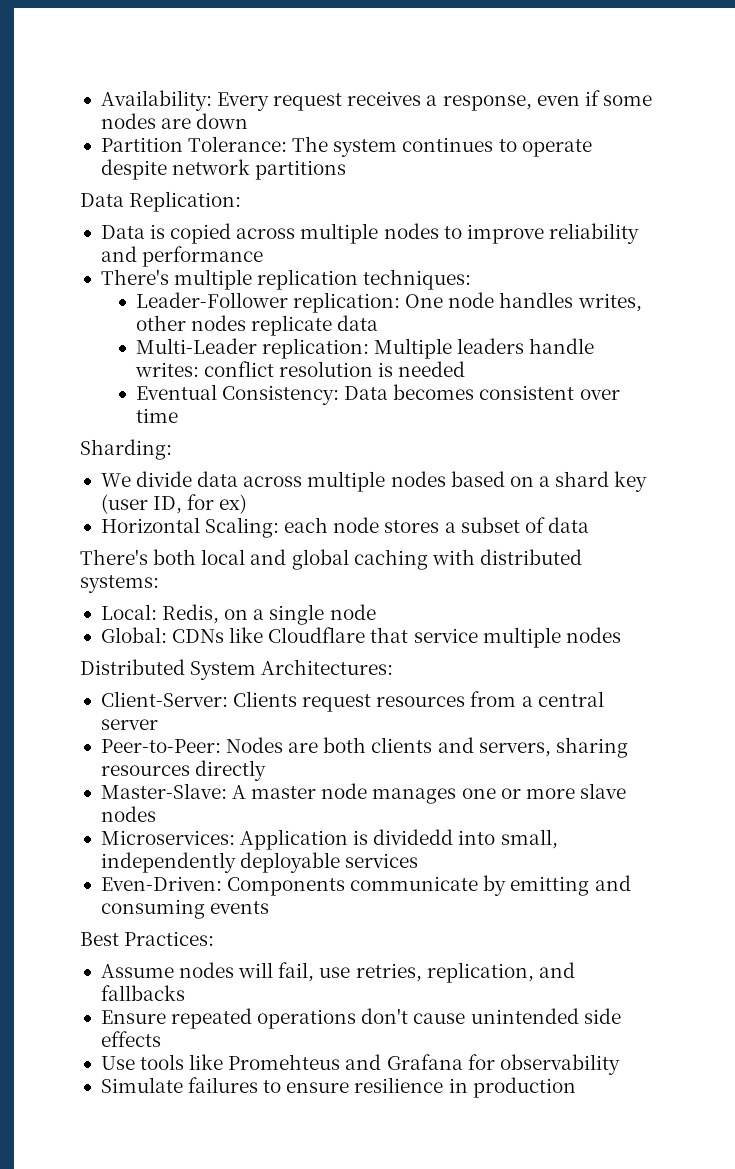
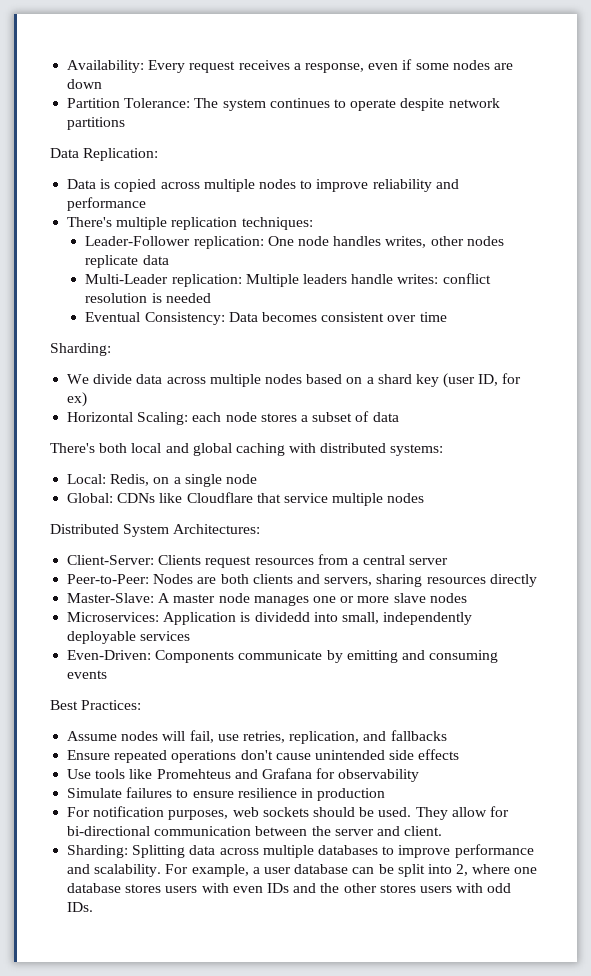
+ For notification purposes, web sockets should be used. They allow for bi-directional communication between the server and client.
+ Sharding: Splitting data across multiple databases to improve performance and scalability. For example, a user database can be split into 2, where one database stores users with even IDs and the other stores users with odd IDs.

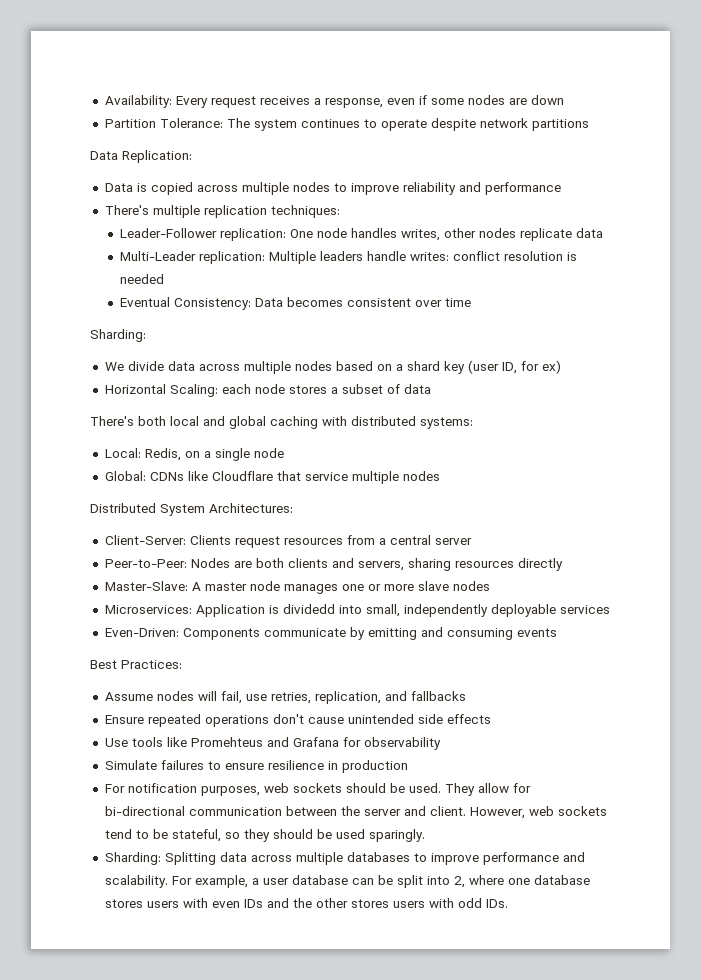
+ However, web sockets tend to be stateful, so they should be used sparingly.

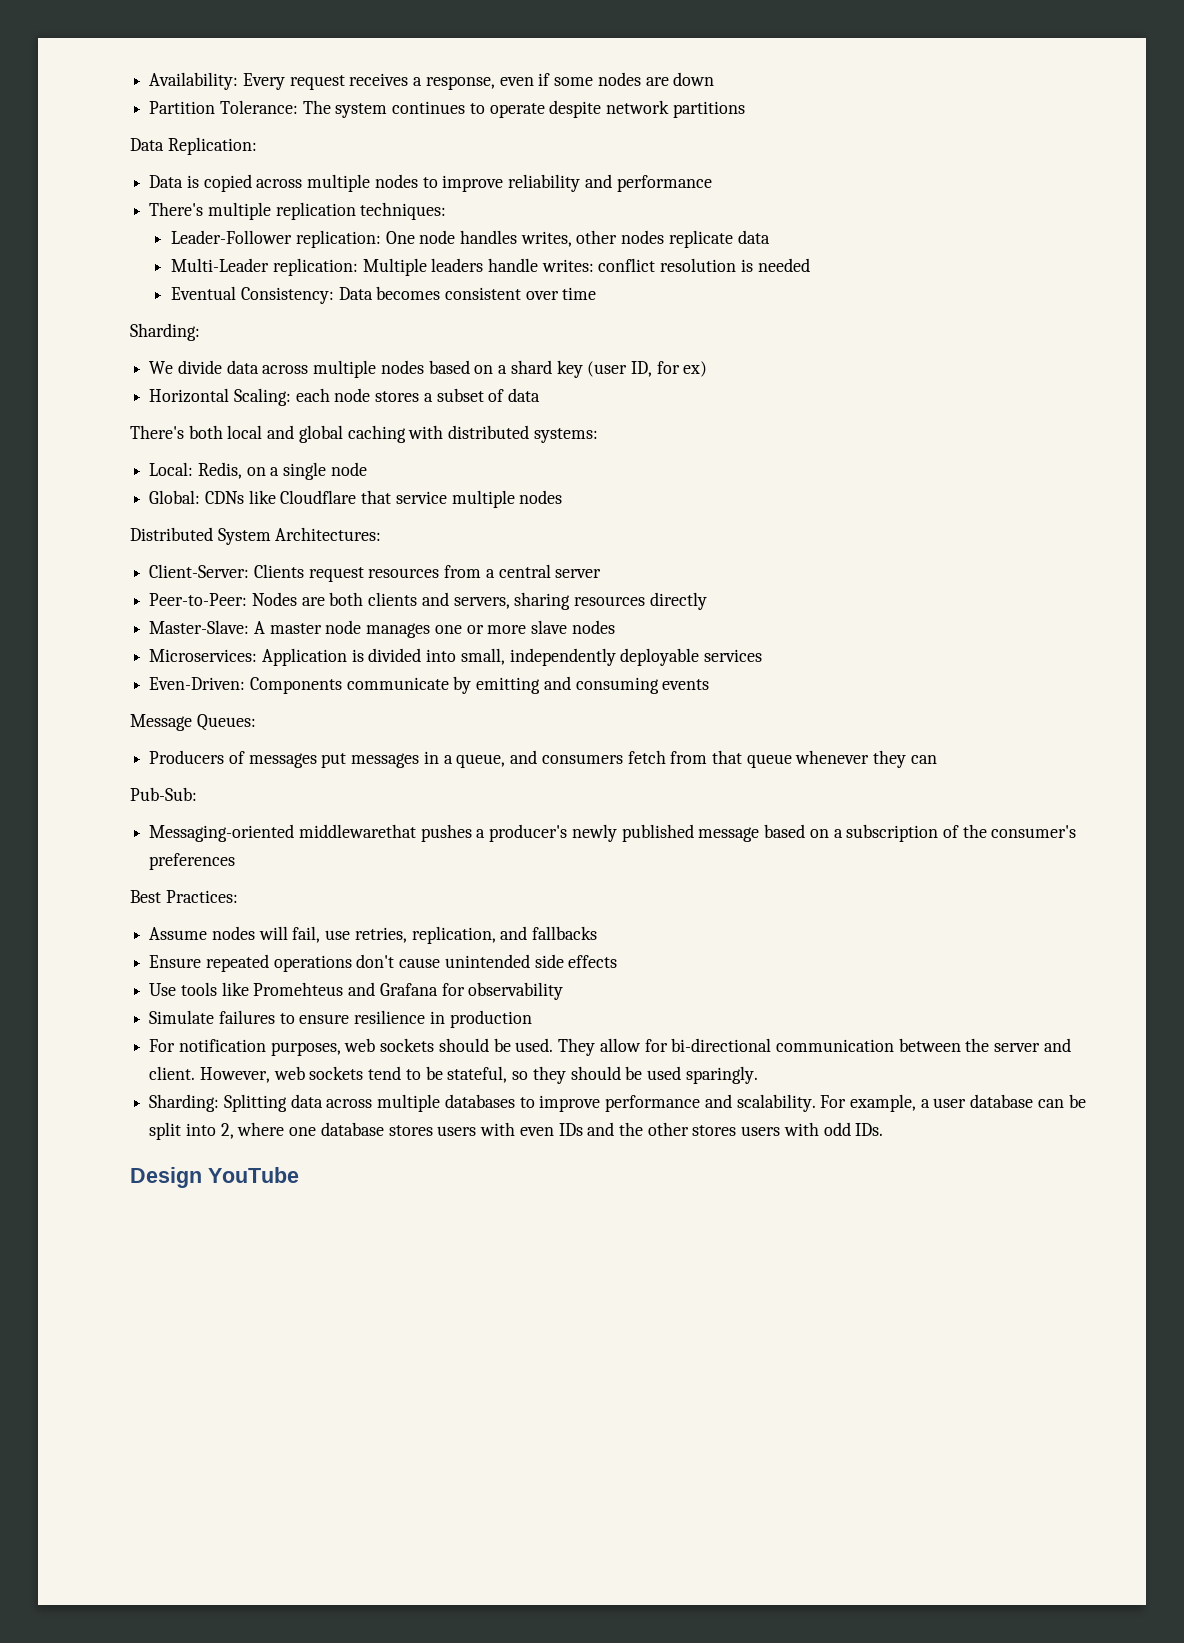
- Microservices: Application is dividedd into small, independently deployable services
+ Microservices: Application is divided into small, independently deployable services
+ Message Queues:
+ Producers of messages put messages in a queue, and consumers fetch from that queue whenever they can
+ Pub-Sub:
+ Messaging-oriented middlewarethat pushes a producer's newly published message based on a subscription of the consumer's preferences
+ Design YouTube

